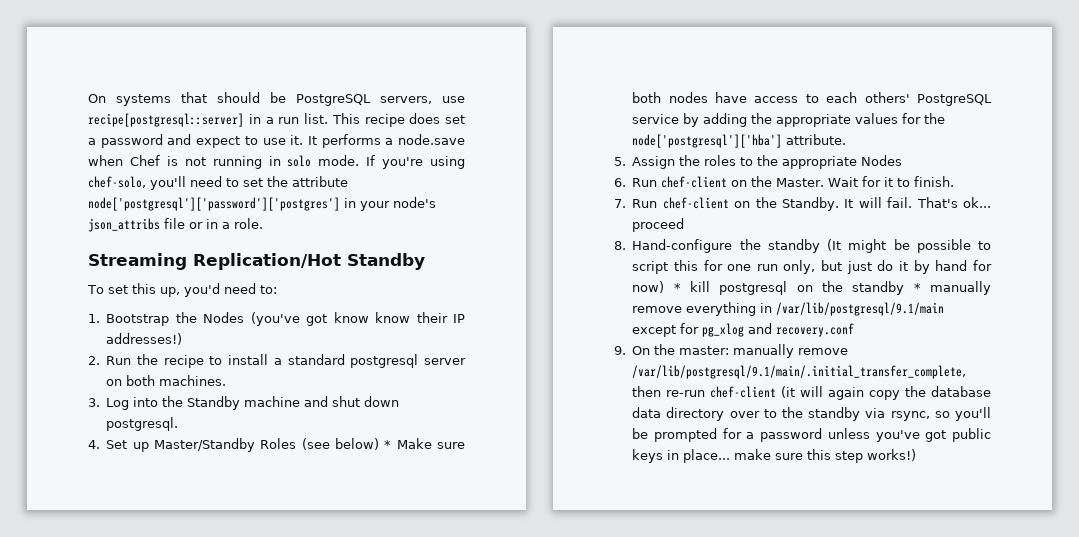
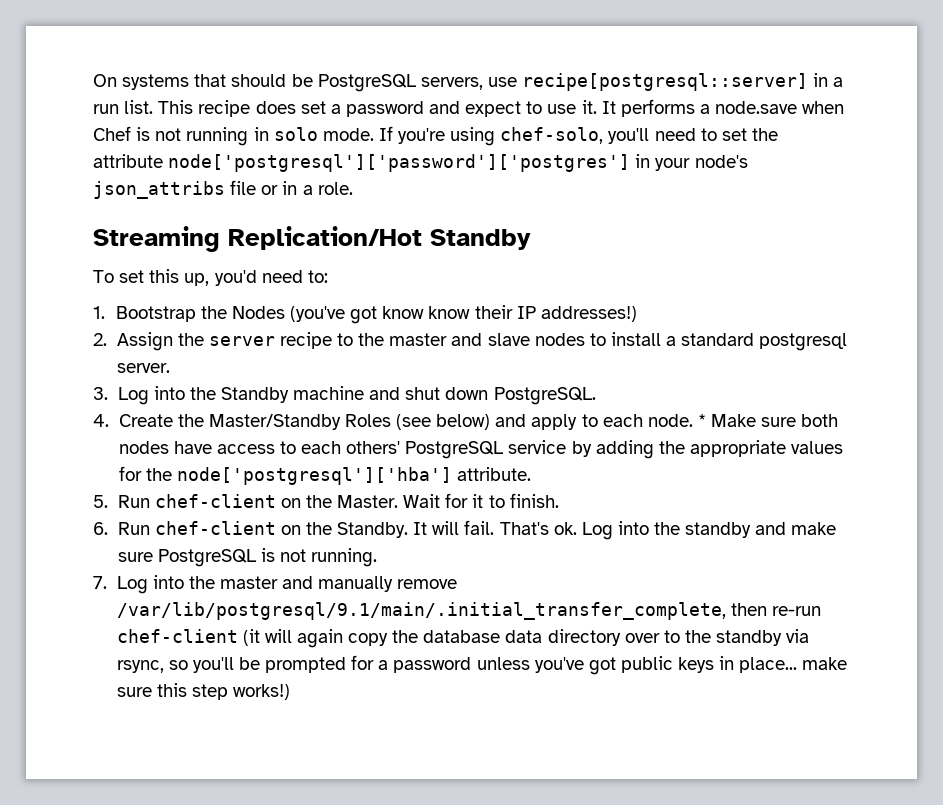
- 2. Run the recipe to install a standard postgresql server on both machines.
+ 2. Assign the server recipe to the master and slave nodes to install a standard postgresql server.
- 3. Log into the Standby machine and shut down postgresql.
+ 3. Log into the Standby machine and shut down PostgreSQL.
- 4. Set up Master/Standby Roles (see below) * Make sure both nodes have access to each others' PostgreSQL service by adding the appropriate values for the node['postgresql']['hba'] attribute.
+ 4. Create the Master/Standby Roles (see below) and apply to each node. * Make sure both nodes have access to each others' PostgreSQL service by adding the appropriate values for the node['postgresql']['hba'] attribute.
- 5. Assign the roles to the appropriate Nodes
- 6. Run chef-client on the Master.
+ 5. Run chef-client on the Master.
- 7. Run chef-client on the Standby.
+ 6. Run chef-client on the Standby.
- That's ok... proceed
- 8. Hand-configure the standby (It might be possible to script this for one run only, but just do it by hand for now) * kill postgresql on the standby * manually remove everything in /var/lib/postgresql/9.1/main except for pg_xlog and recovery.conf
- 9. On the master: manually remove /var/lib/postgresql/9.1/main/.initial_transfer_complete, then re-run chef-client (it will again copy the database data directory over to the standby via rsync, so you'll be prompted for a password unless you've got public keys in place... make sure this step works!)
+ That's ok. Log into the standby and make sure PostgreSQL is not running.
+ 7. Log into the master and manually remove /var/lib/postgresql/9.1/main/.initial_transfer_complete, then re-run chef-client (it will again copy the database data directory over to the standby via rsync, so you'll be prompted for a password unless you've got public keys in place... make sure this step works!)

